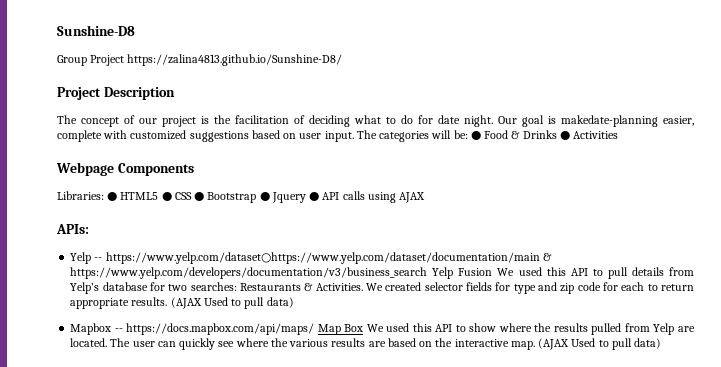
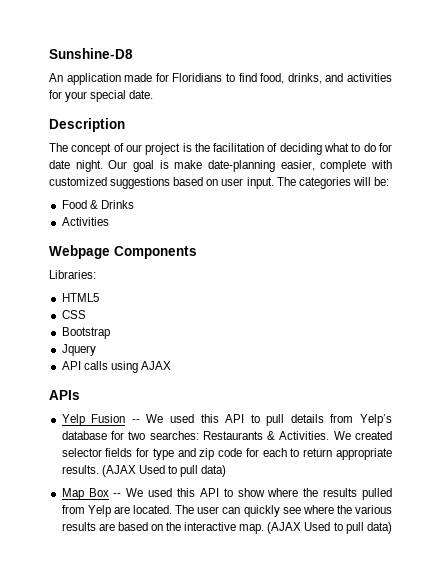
- Group Project https://zalina4813.github.io/Sunshine-D8/
- Project Description
+ An application made for Floridians to find food, drinks, and activities for your special date.
+ Description
- Our goal is makedate-planning easier, complete with customized suggestions based on user input.
+ Our goal is make date-planning easier, complete with customized suggestions based on user input.
- The categories will be: ● Food & Drinks ● Activities
+ The categories will be:
+ Food & Drinks
+ Activities
- Libraries: ● HTML5 ● CSS ● Bootstrap ● Jquery ● API calls using AJAX
+ Libraries:
+ HTML5
+ CSS
+ Bootstrap
+ Jquery
+ API calls using AJAX
- APIs:
- Yelp -- https://www.yelp.com/dataset○https://www.yelp.com/dataset/documentation/main & https://www.yelp.com/developers/documentation/v3/business_search Yelp Fusion We used this API to pull details from Yelp’s database for two searches: Restaurants & Activities.
+ APIs
+ Yelp Fusion -- We used this API to pull details from Yelp’s database for two searches: Restaurants & Activities.
- Mapbox -- https://docs.mapbox.com/api/maps/ Map Box We used this API to show where the results pulled from Yelp are located.
+ Map Box -- We used this API to show where the results pulled from Yelp are located.

